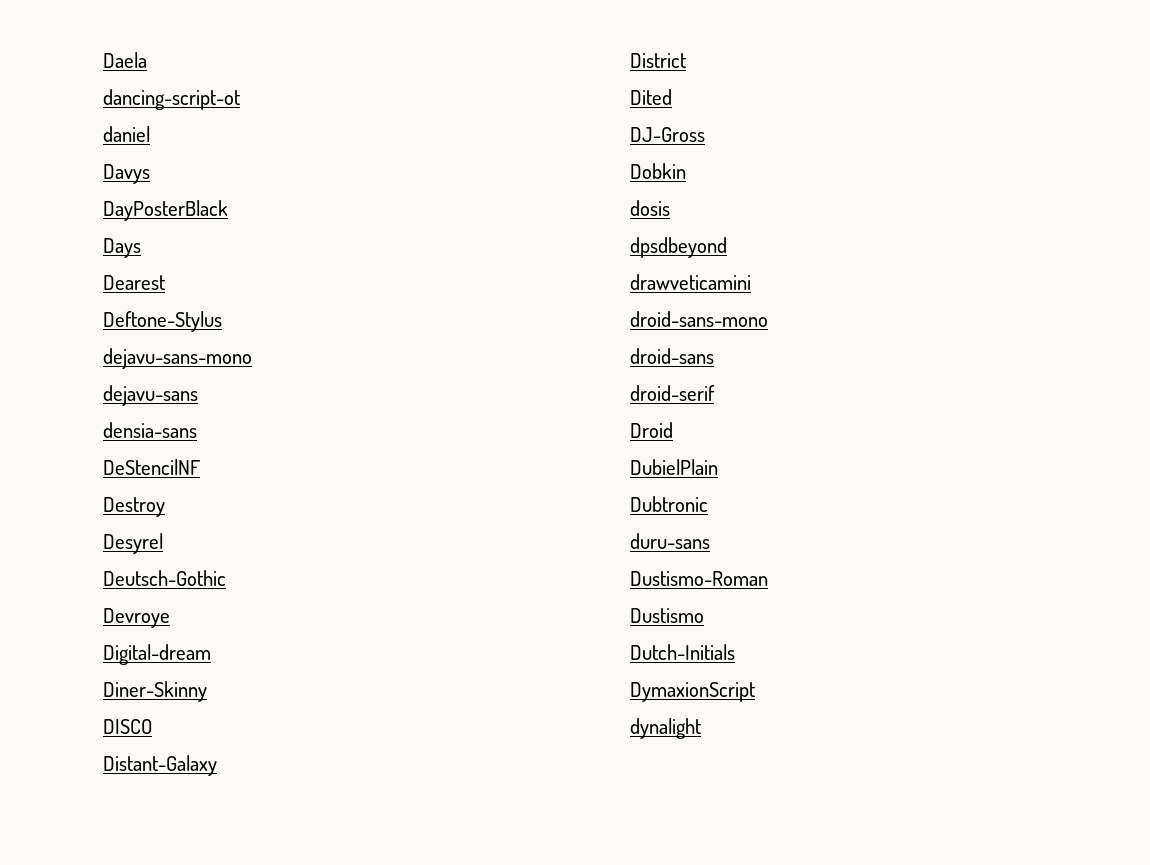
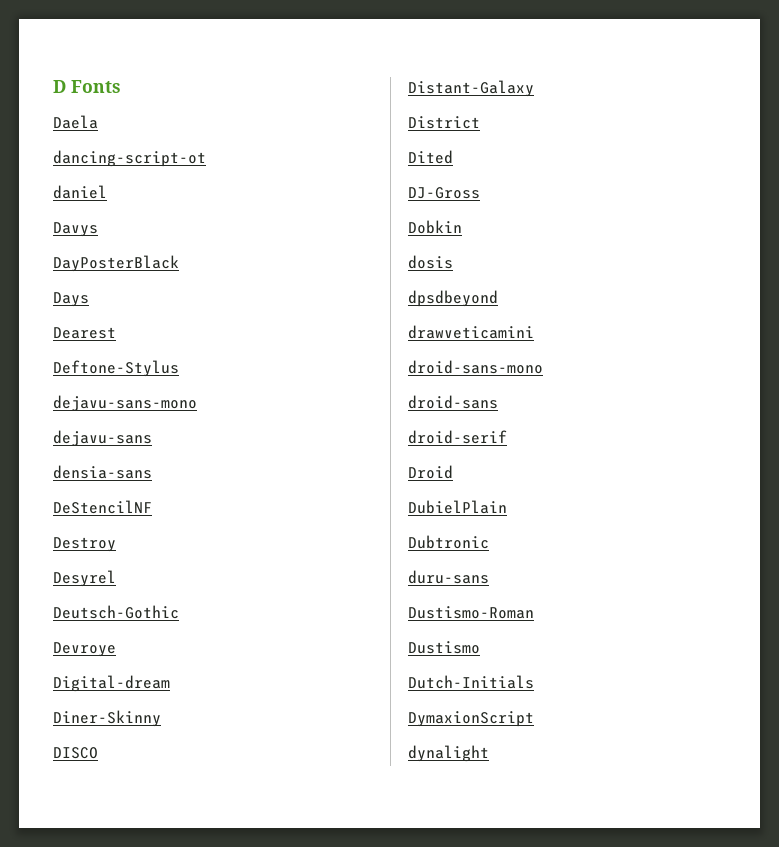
+ D Fonts

